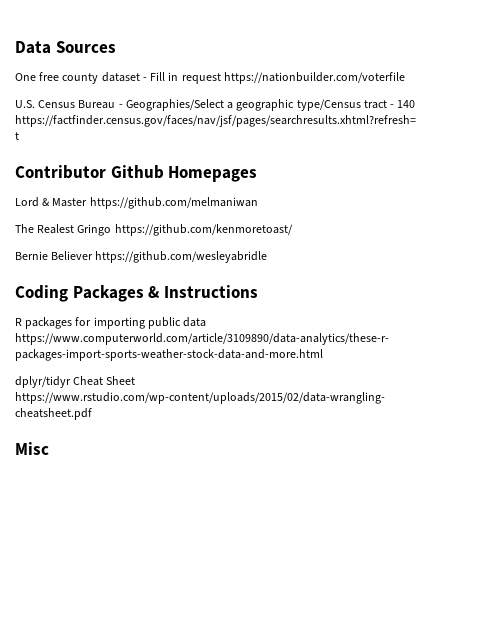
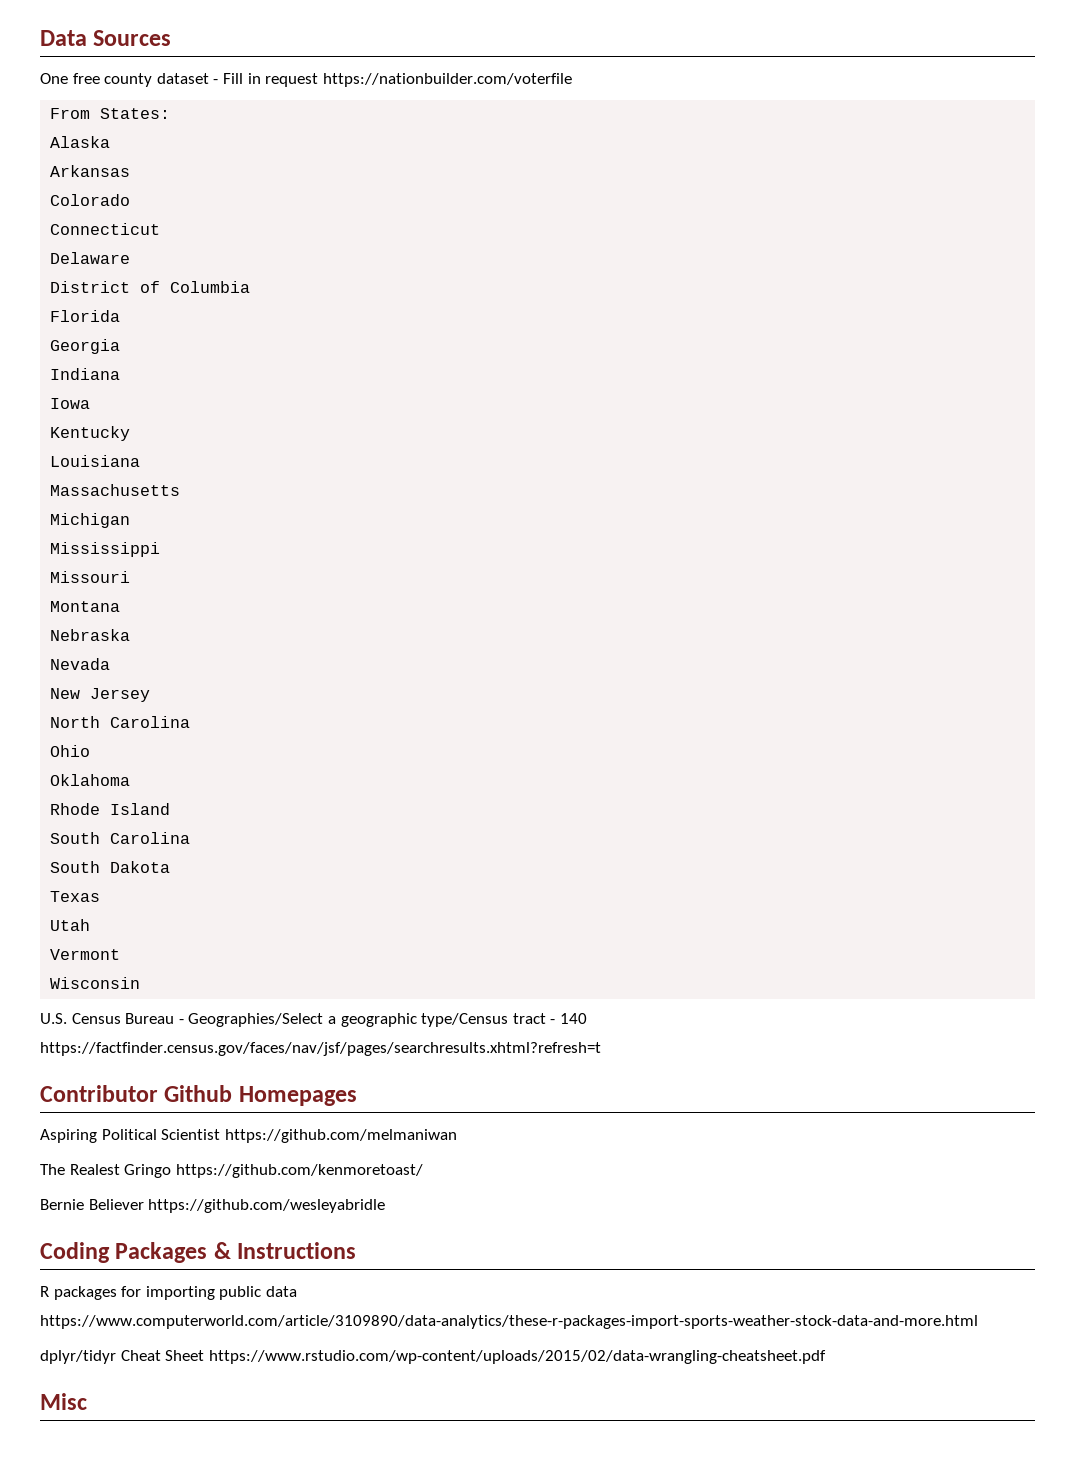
+ From States:
+ Alaska
+ Arkansas
+ Colorado
+ Connecticut
+ Delaware
+ District of Columbia
+ Florida
+ Georgia
+ Indiana
+ Iowa
+ Kentucky
+ Louisiana
+ Massachusetts
+ Michigan
+ Mississippi
+ Missouri
+ Montana
+ Nebraska
+ Nevada
+ New Jersey
+ North Carolina
+ Ohio
+ Oklahoma
+ Rhode Island
+ South Carolina
+ South Dakota
+ Texas
+ Utah
+ Vermont
+ Wisconsin
- Lord & Master https://github.com/melmaniwan
+ Aspiring Political Scientist https://github.com/melmaniwan

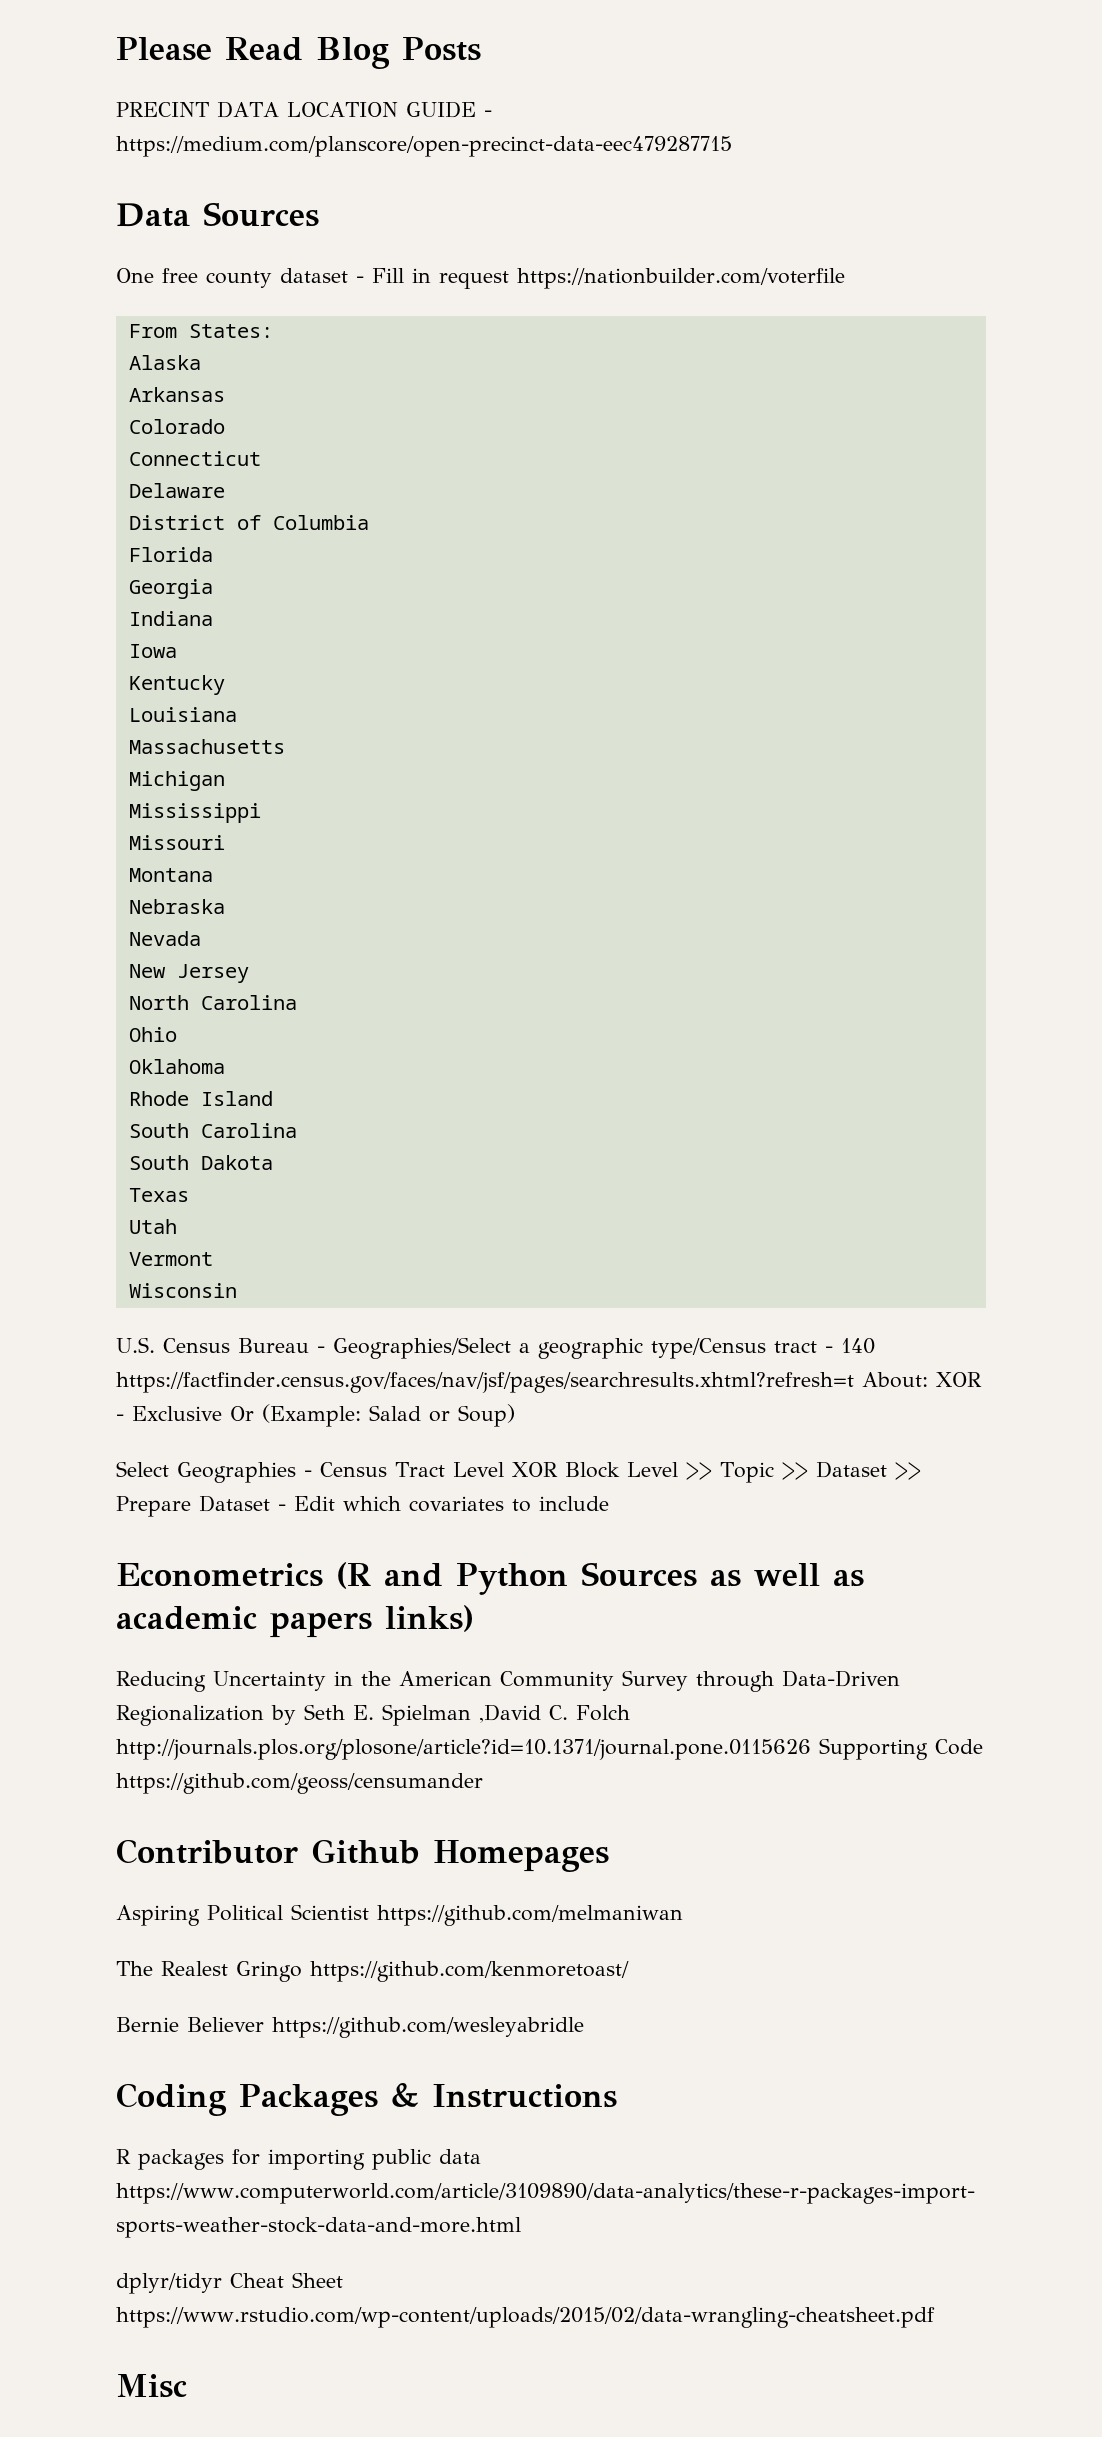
+ Please Read Blog Posts
+ PRECINT DATA LOCATION GUIDE - https://medium.com/planscore/open-precinct-data-eec479287715
- U.S. Census Bureau - Geographies/Select a geographic type/Census tract - 140 https://factfinder.census.gov/faces/nav/jsf/pages/searchresults.xhtml?refresh=t
+ U.S. Census Bureau - Geographies/Select a geographic type/Census tract - 140 https://factfinder.census.gov/faces/nav/jsf/pages/searchresults.xhtml?refresh=t About: XOR - Exclusive Or (Example: Salad or Soup)
+ Select Geographies - Census Tract Level XOR Block Level >> Topic >> Dataset >> Prepare Dataset - Edit which covariates to include
+ Econometrics (R and Python Sources as well as academic papers links)
+ Reducing Uncertainty in the American Community Survey through Data-Driven Regionalization by Seth E. Spielman ,David C. Folch http://journals.plos.org/plosone/article?id=10.1371/journal.pone.0115626 Supporting Code https://github.com/geoss/censumander

